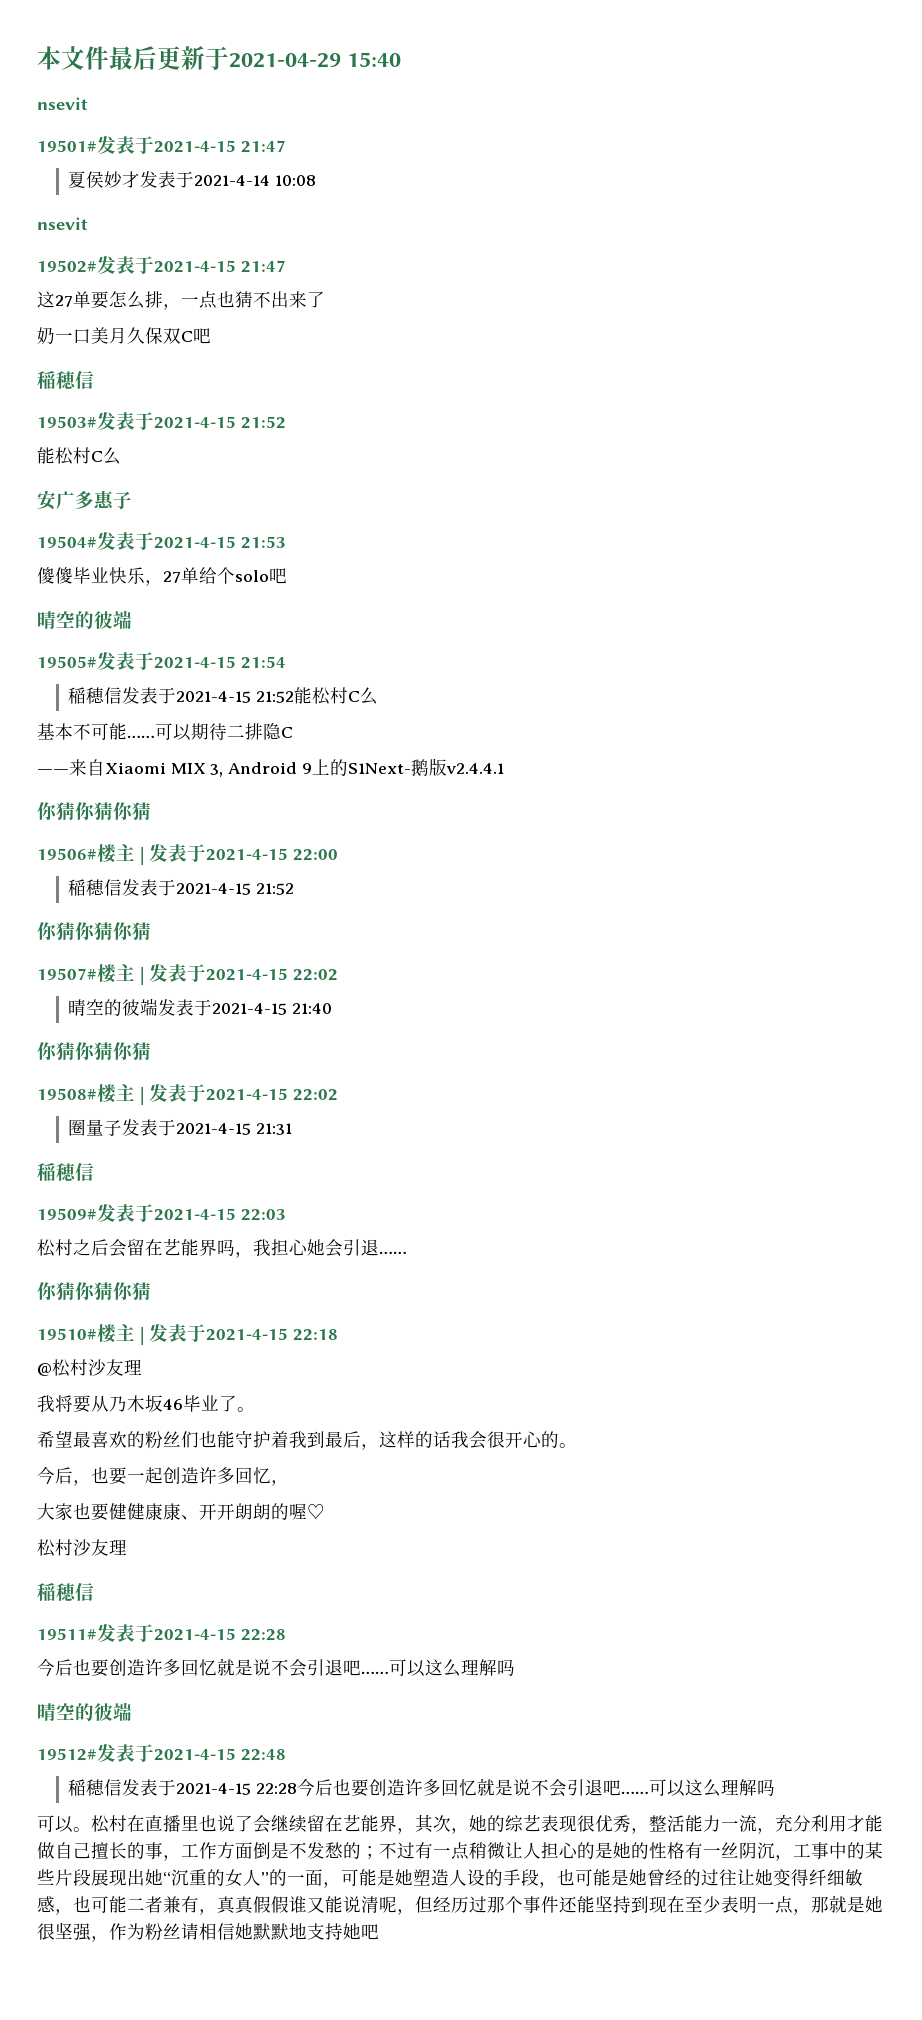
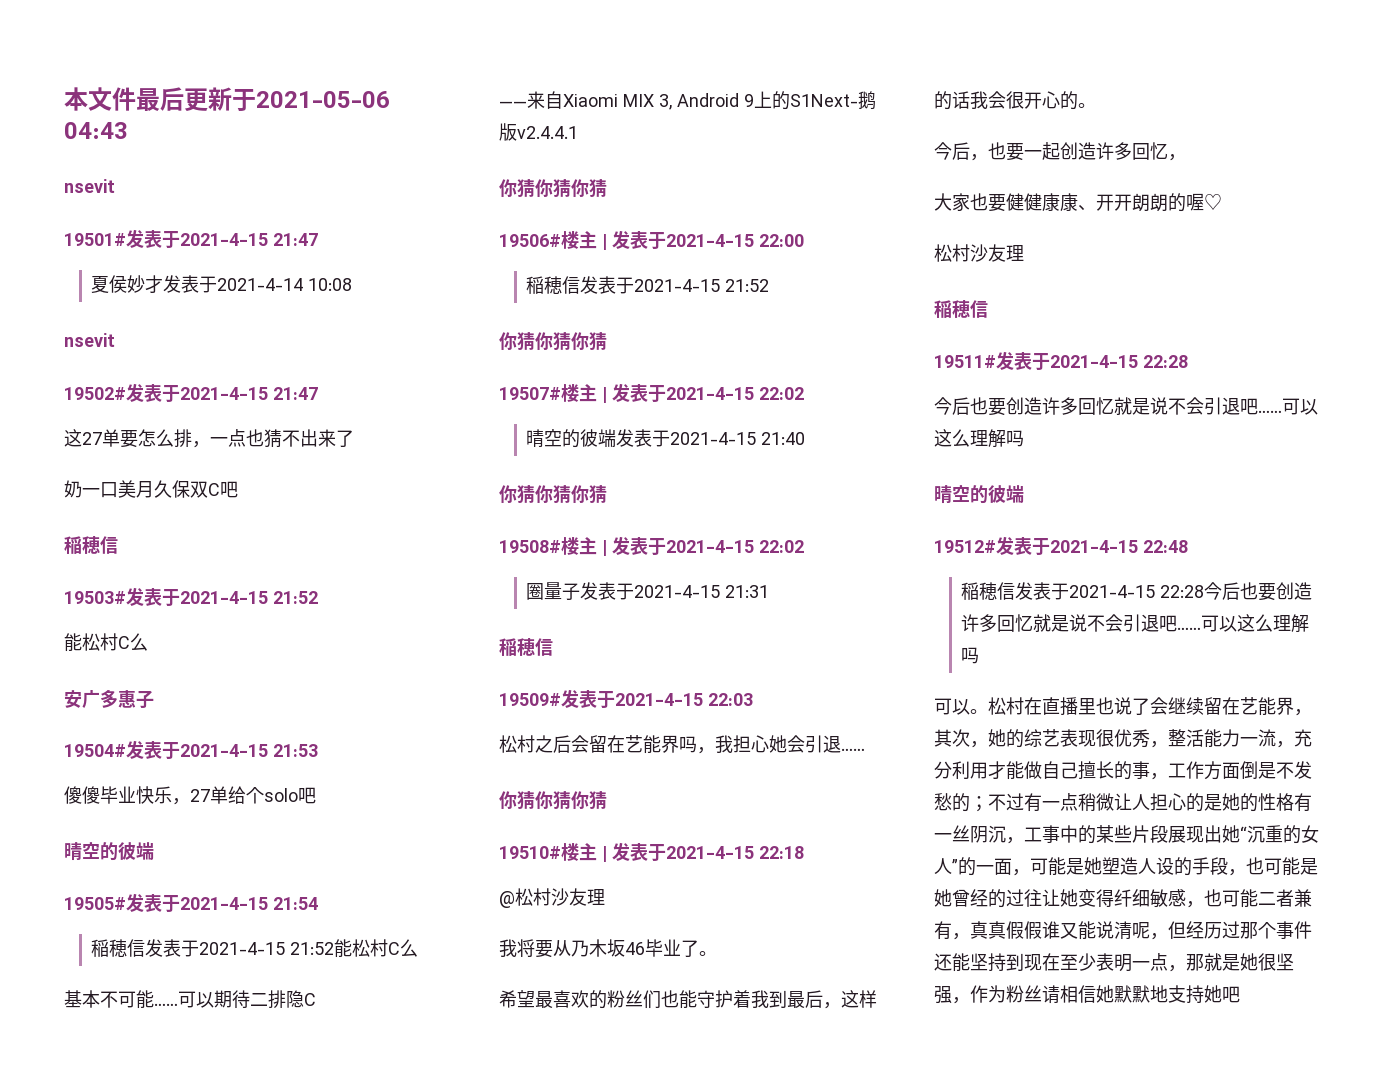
- 本文件最后更新于2021-04-29 15:40
+ 本文件最后更新于2021-05-06 04:43

